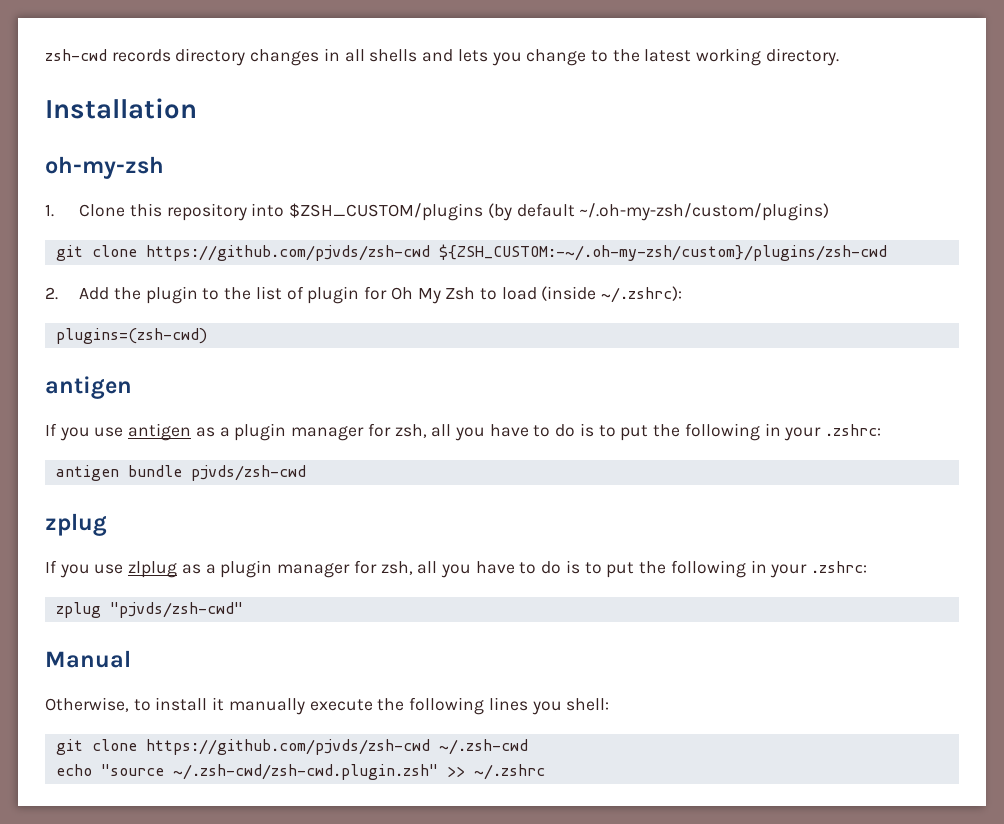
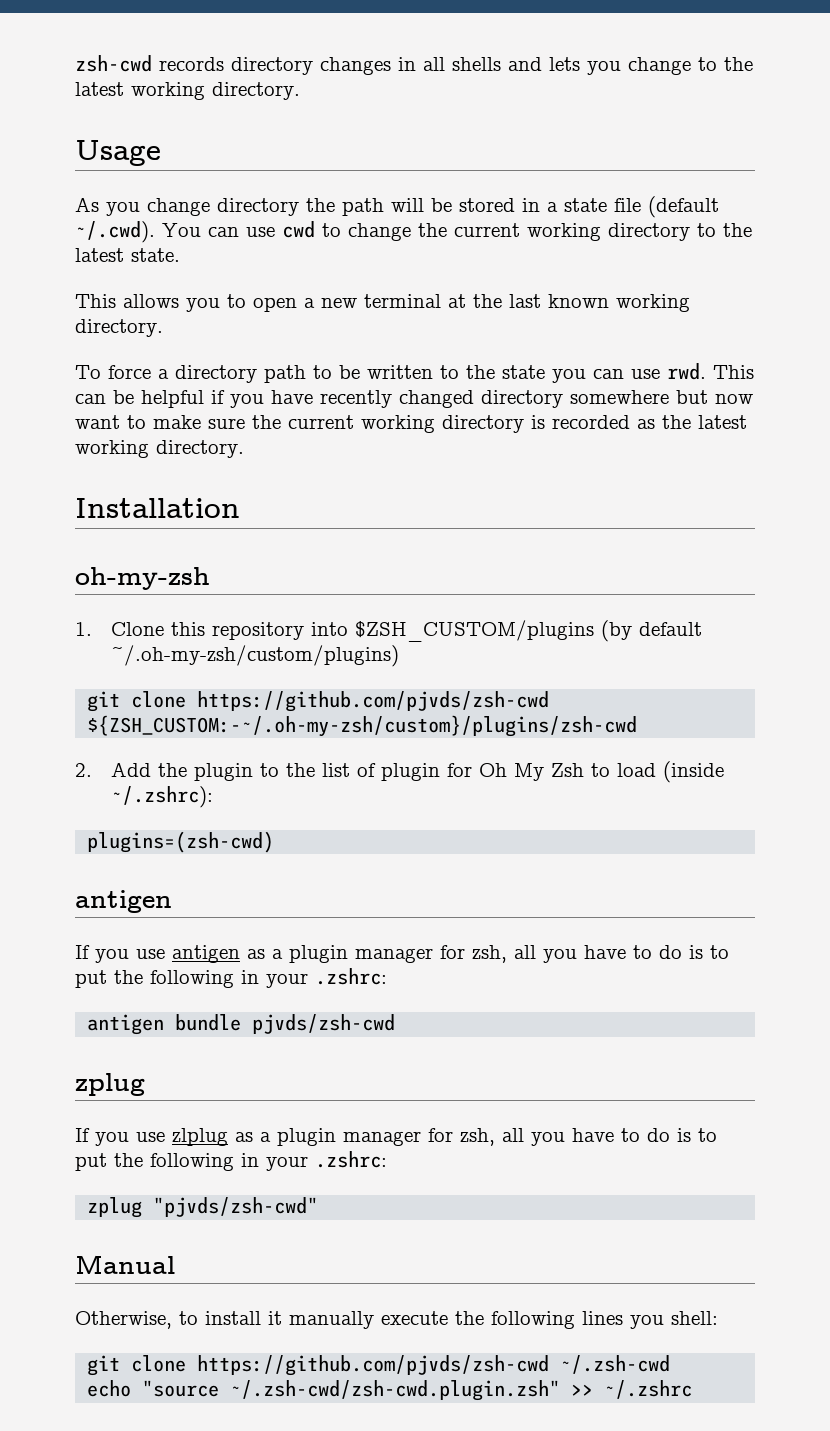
+ Usage
+ As you change directory the path will be stored in a state file (default ~/.cwd). You can use cwd to change the current working directory to the latest state.
+ This allows you to open a new terminal at the last known working directory.
+ To force a directory path to be written to the state you can use rwd. This can be helpful if you have recently changed directory somewhere but now want to make sure the current working directory is recorded as the latest working directory.

